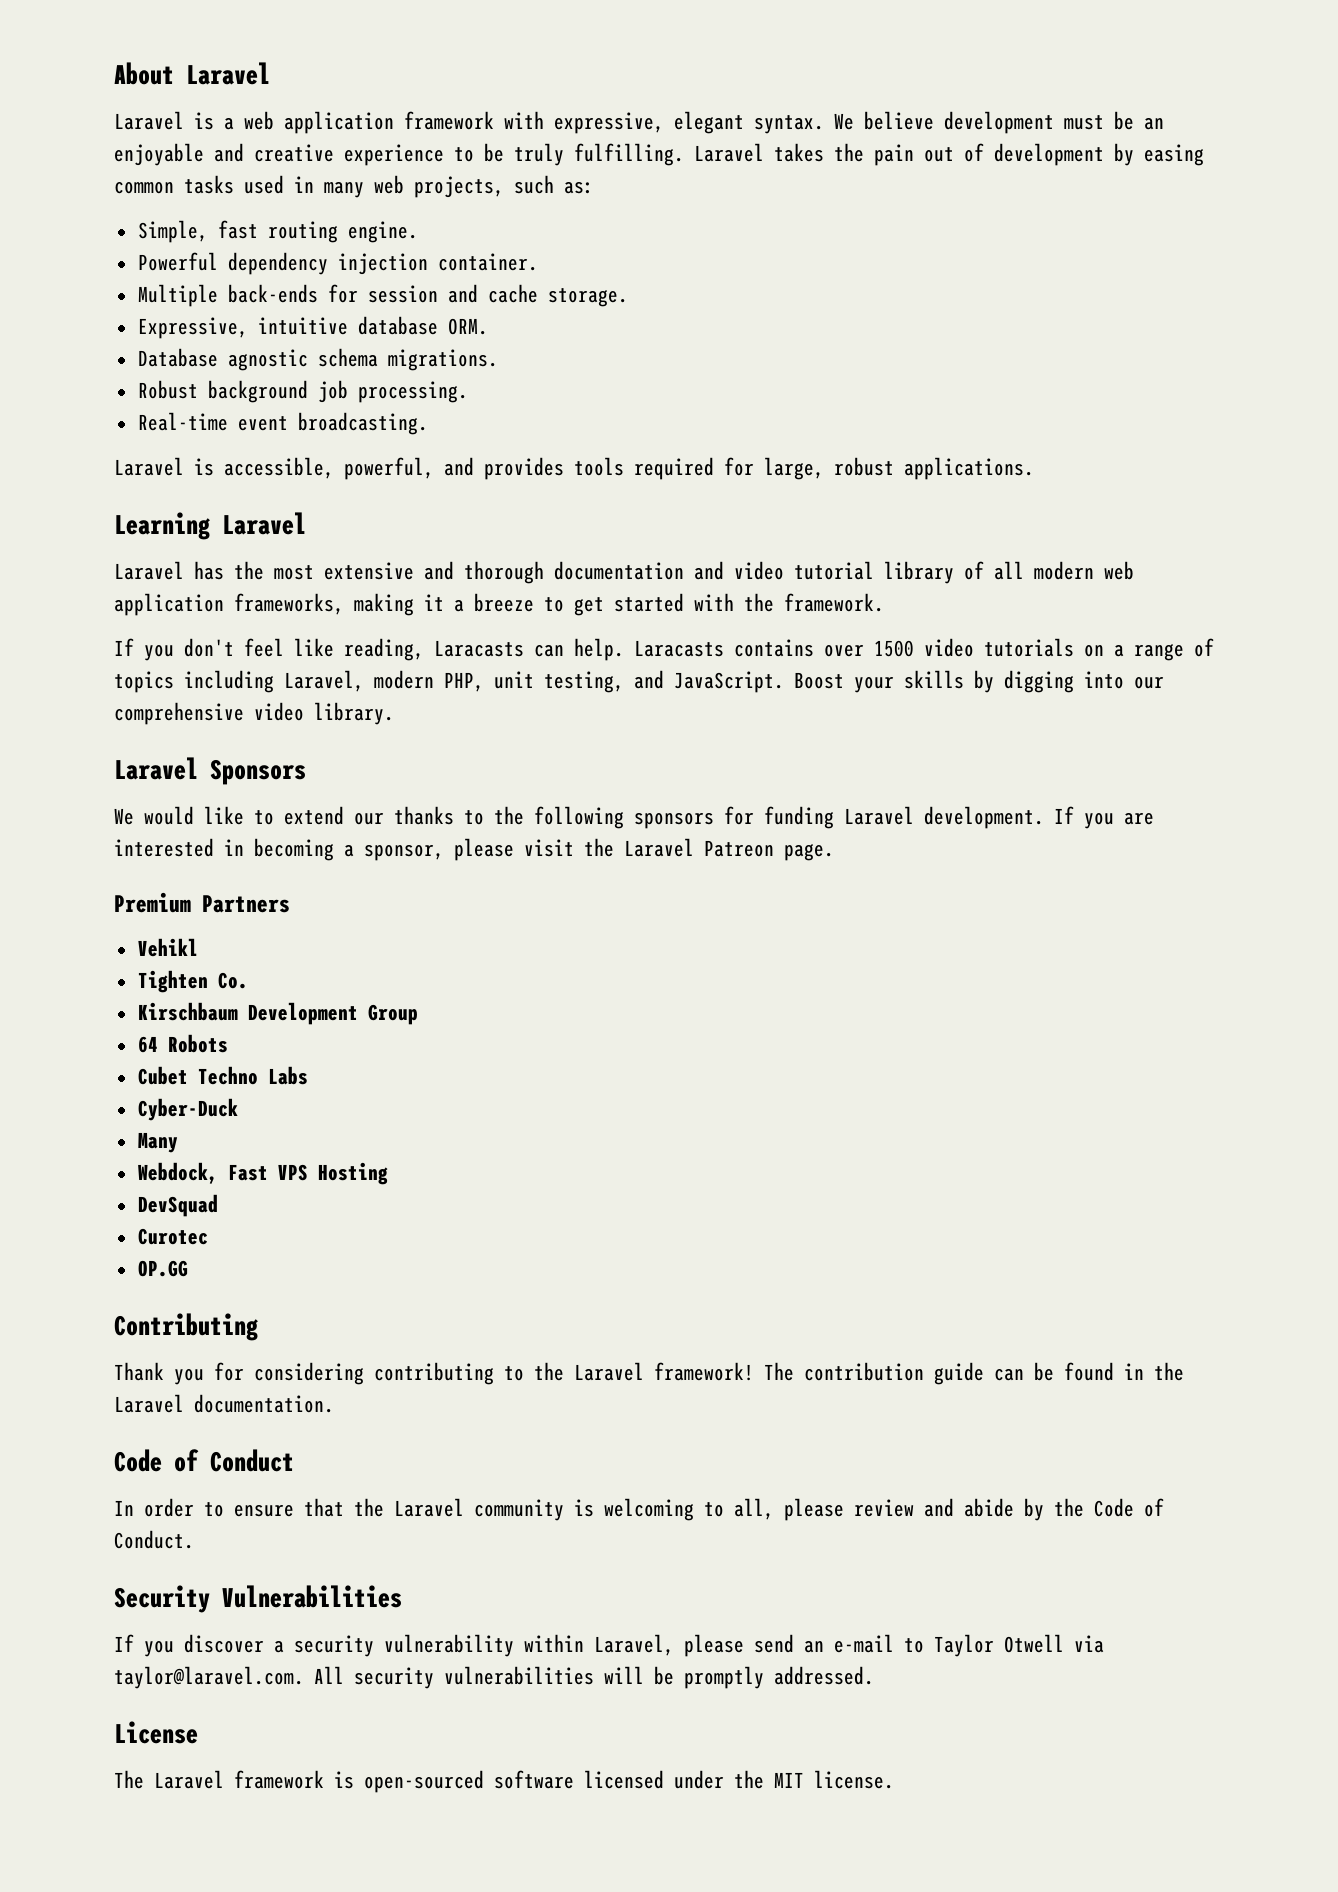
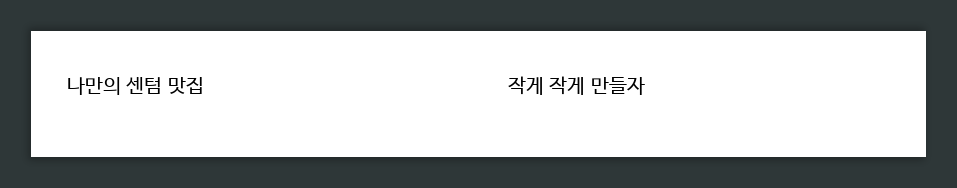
- About Laravel
- Laravel is a web application framework with expressive, elegant syntax. We believe development must be an enjoyable and creative experience to be truly fulfilling. Laravel takes the pain out of development by easing common tasks used in many web projects, such as:
- Simple, fast routing engine.
- Powerful dependency injection container.
- Multiple back-ends for session and cache storage.
- Expressive, intuitive database ORM.
- Database agnostic schema migrations.
- Robust background job processing.
- Real-time event broadcasting.
- Laravel is accessible, powerful, and provides tools required for large, robust applications.
- Learning Laravel
- Laravel has the most extensive and thorough documentation and video tutorial library of all modern web application frameworks, making it a breeze to get started with the framework.
- If you don't feel like reading, Laracasts can help. Laracasts contains over 1500 video tutorials on a range of topics including Laravel, modern PHP, unit testing, and JavaScript. Boost your skills by digging into our comprehensive video library.
- Laravel Sponsors
- We would like to extend our thanks to the following sponsors for funding Laravel development. If you are interested in becoming a sponsor, please visit the Laravel Patreon page.
- Premium Partners
- Vehikl
- Tighten Co.
- Kirschbaum Development Group
- 64 Robots
- Cubet Techno Labs
- Cyber-Duck
- Many
- Webdock, Fast VPS Hosting
- DevSquad
- Curotec
- OP.GG
- Contributing
- Thank you for considering contributing to the Laravel framework! The contribution guide can be found in the Laravel documentation.
- Code of Conduct
- In order to ensure that the Laravel community is welcoming to all, please review and abide by the Code of Conduct.
- Security Vulnerabilities
- If you discover a security vulnerability within Laravel, please send an e-mail to Taylor Otwell via taylor@laravel.com. All security vulnerabilities will be promptly addressed.
- License
- The Laravel framework is open-sourced software licensed under the MIT license.
+ 나만의 센텀 맛집
+ 작게 작게 만들자

